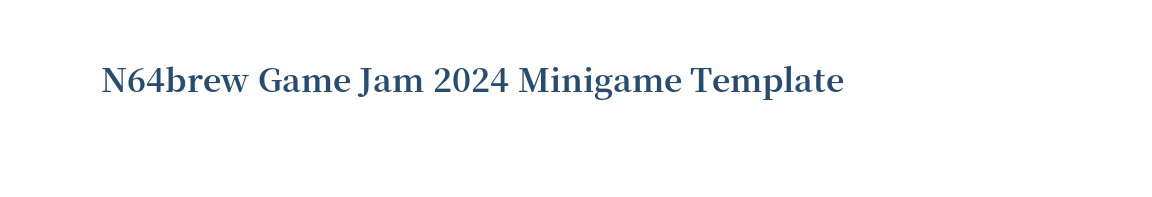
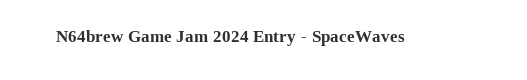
- N64brew Game Jam 2024 Minigame Template
+ N64brew Game Jam 2024 Entry - SpaceWaves

